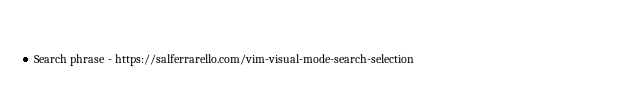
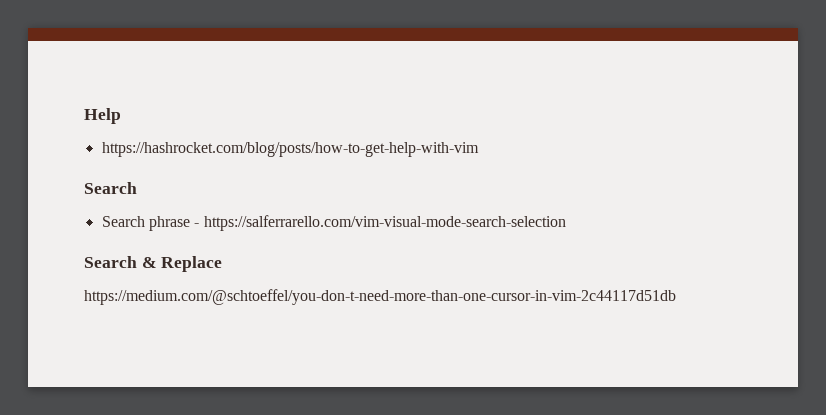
+ Help
+ https://hashrocket.com/blog/posts/how-to-get-help-with-vim
+ Search
+ Search & Replace
+ https://medium.com/@schtoeffel/you-don-t-need-more-than-one-cursor-in-vim-2c44117d51db

